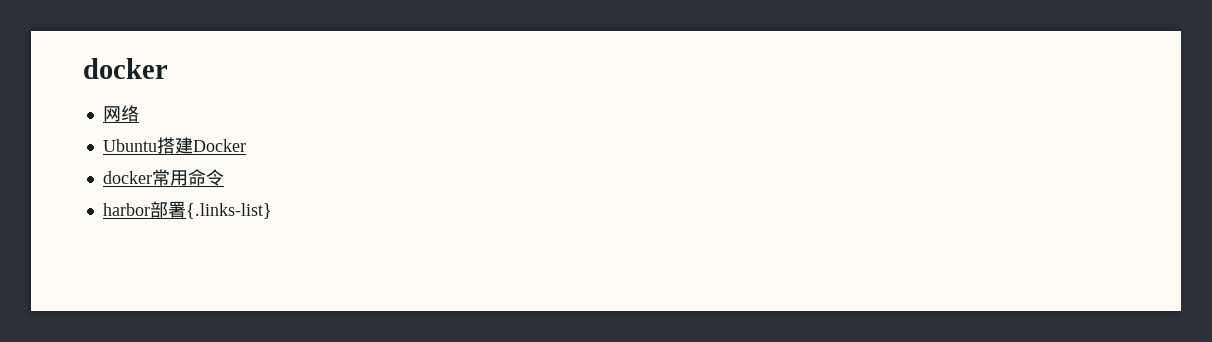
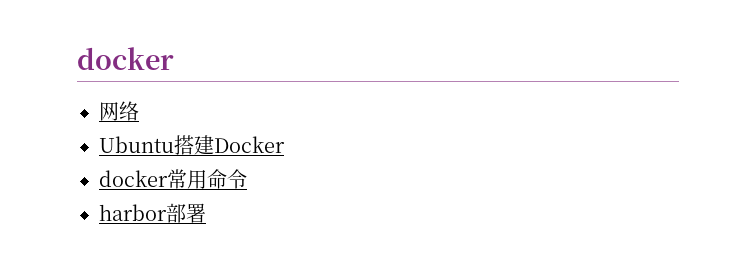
- harbor部署{.links-list}
+ harbor部署

